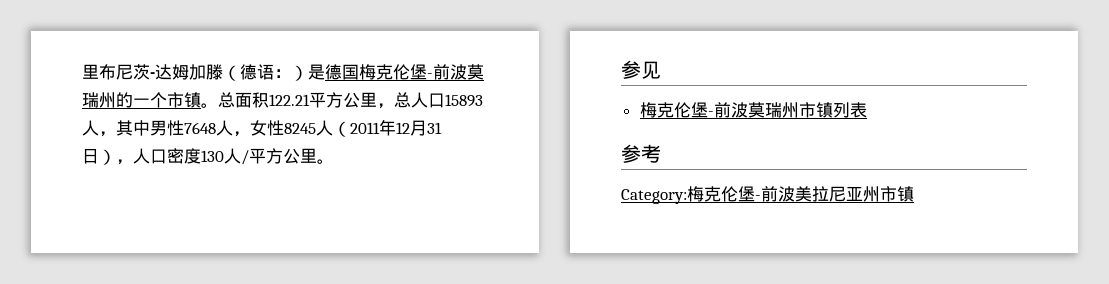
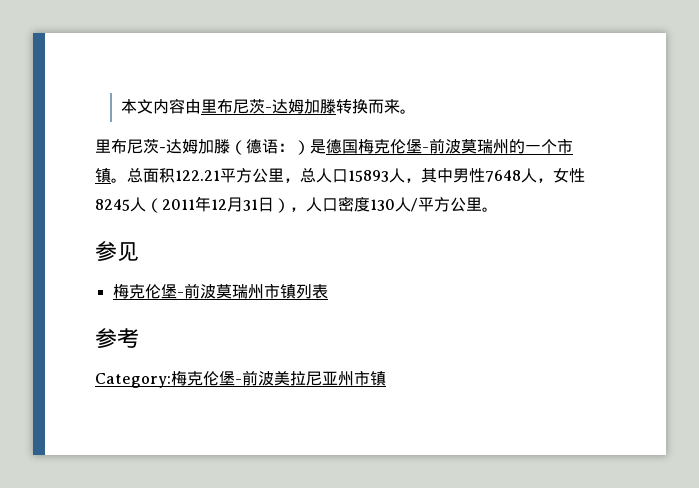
+ 本文内容由里布尼茨-达姆加滕转换而来。

